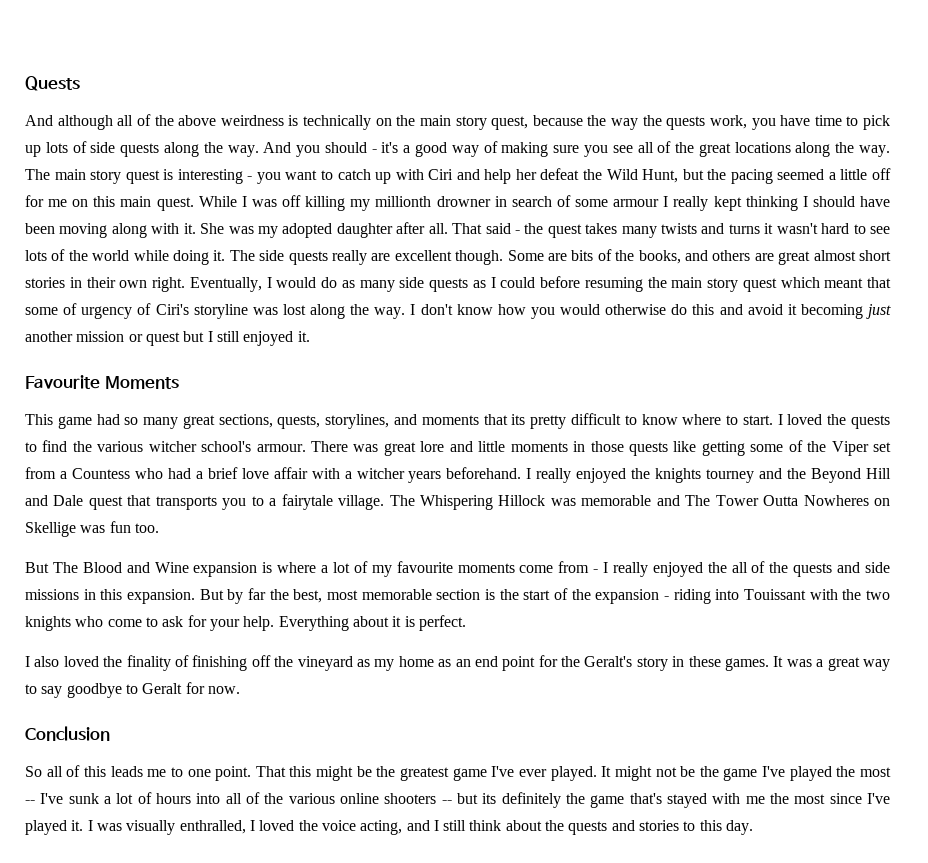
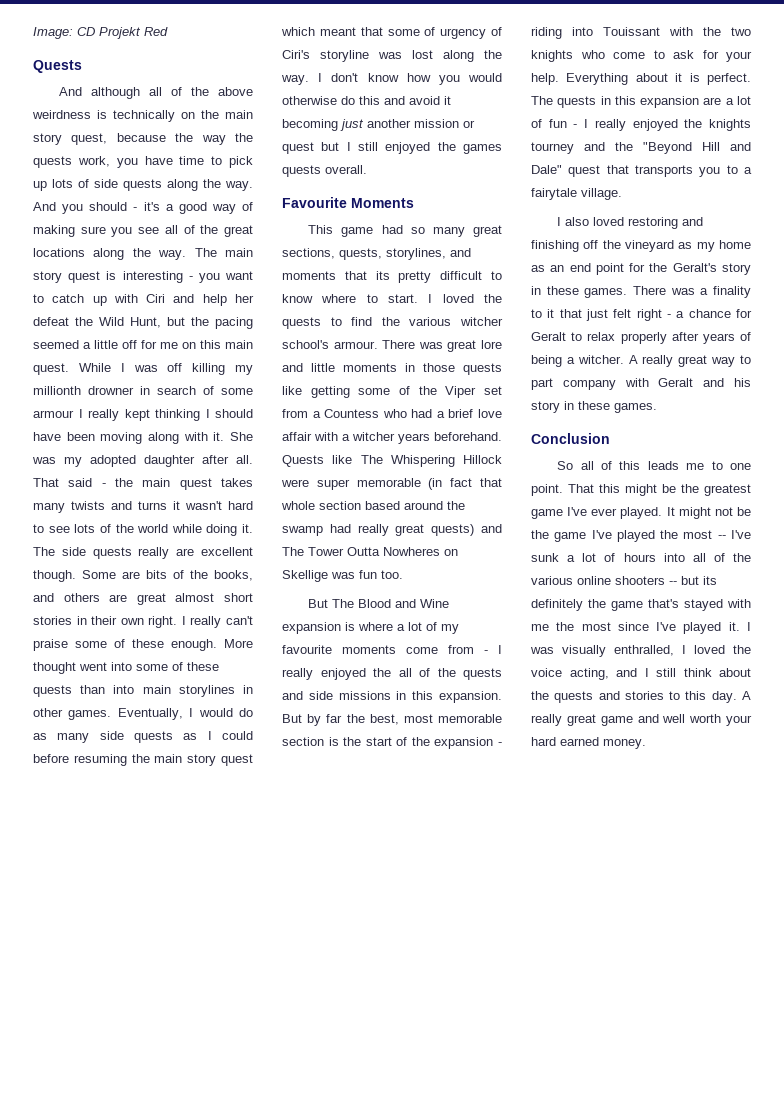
+ Image: CD Projekt Red
- That said - the quest takes many twists and turns it wasn't hard to see lots of the world while doing it.
+ That said - the main quest takes many twists and turns it wasn't hard to see lots of the world while doing it.
+ I really can't praise some of these enough. More thought went into some of these quests than into main storylines in other games.
- I don't know how you would otherwise do this and avoid it becoming just another mission or quest but I still enjoyed it.
+ I don't know how you would otherwise do this and avoid it becoming just another mission or quest but I still enjoyed the games quests overall.
- I really enjoyed the knights tourney and the Beyond Hill and Dale quest that transports you to a fairytale village. The Whispering Hillock was memorable and The Tower Outta Nowheres on Skellige was fun too.
+ Quests like The Whispering Hillock were super memorable (in fact that whole section based around the swamp had really great quests) and The Tower Outta Nowheres on Skellige was fun too.
+ The quests in this expansion are a lot of fun - I really enjoyed the knights tourney and the "Beyond Hill and Dale" quest that transports you to a fairytale village.
- I also loved the finality of finishing off the vineyard as my home as an end point for the Geralt's story in these games.
+ I also loved restoring and finishing off the vineyard as my home as an end point for the Geralt's story in these games.
- It was a great way to say goodbye to Geralt for now.
+ There was a finality to it that just felt right - a chance for Geralt to relax properly after years of being a witcher. A really great way to part company with Geralt and his story in these games.
+ A really great game and well worth your hard earned money.

